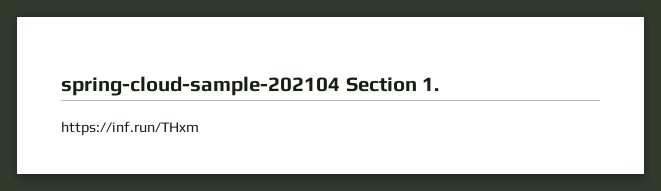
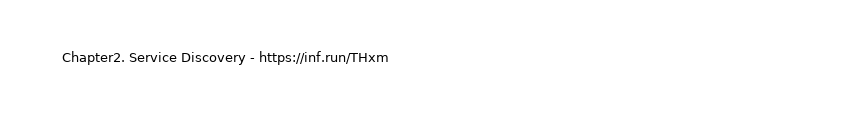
- spring-cloud-sample-202104 Section 1.
- https://inf.run/THxm
+ Chapter2. Service Discovery - https://inf.run/THxm

